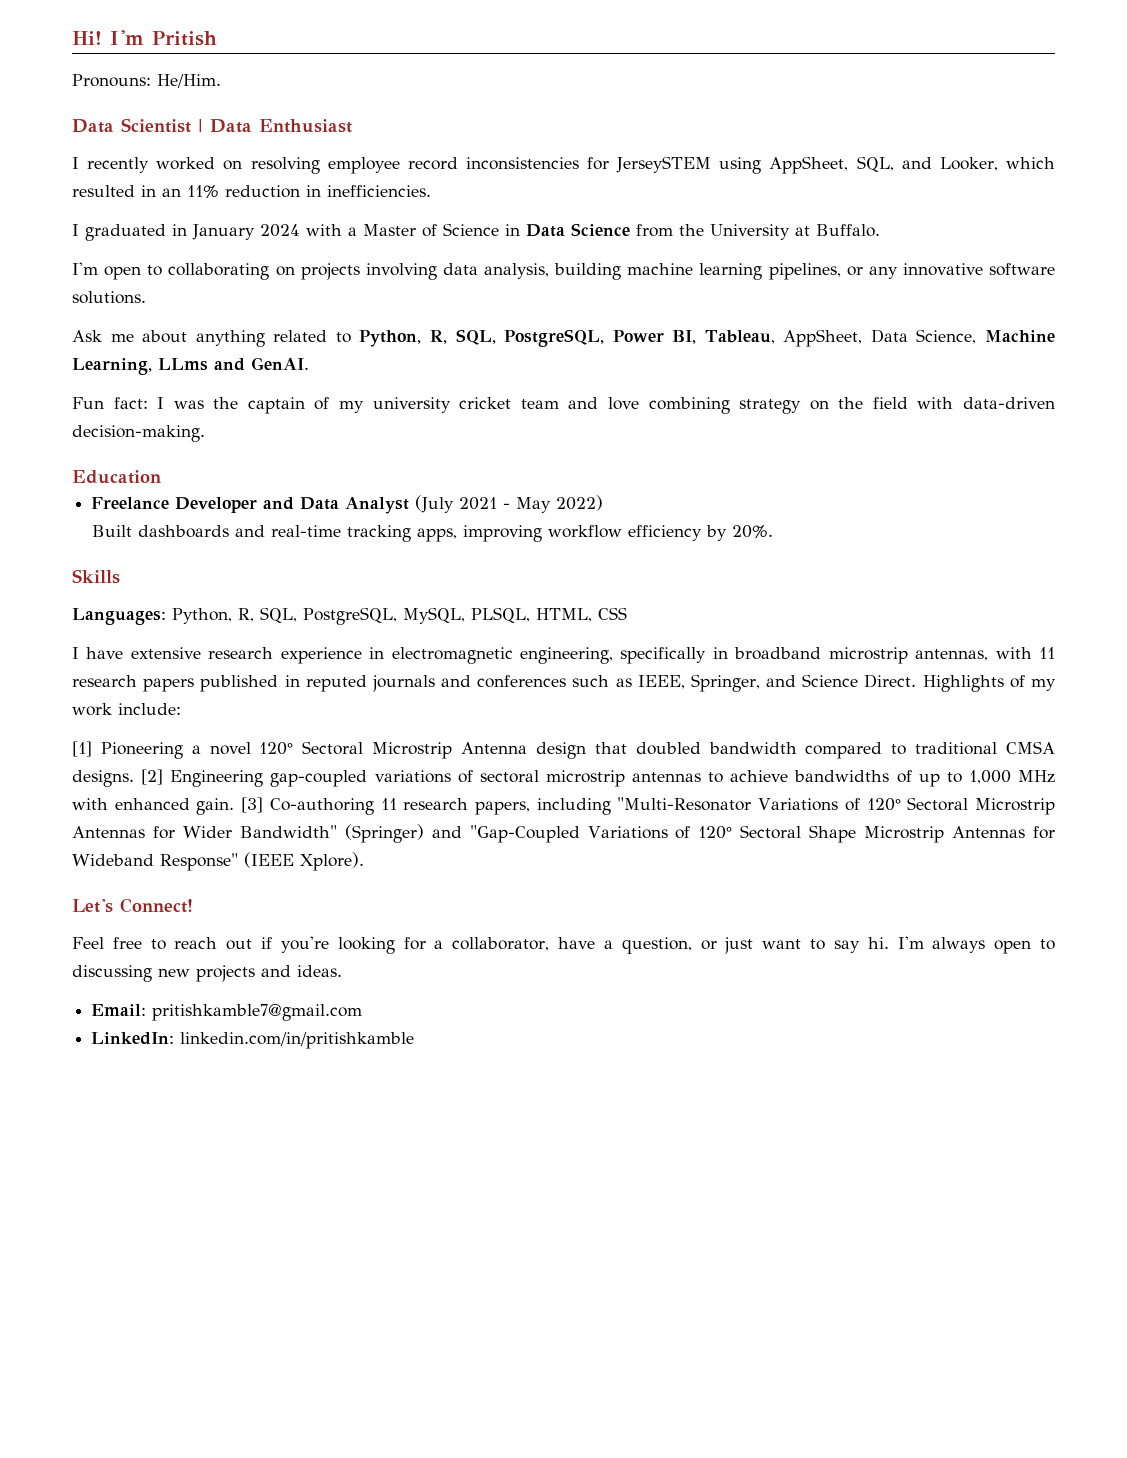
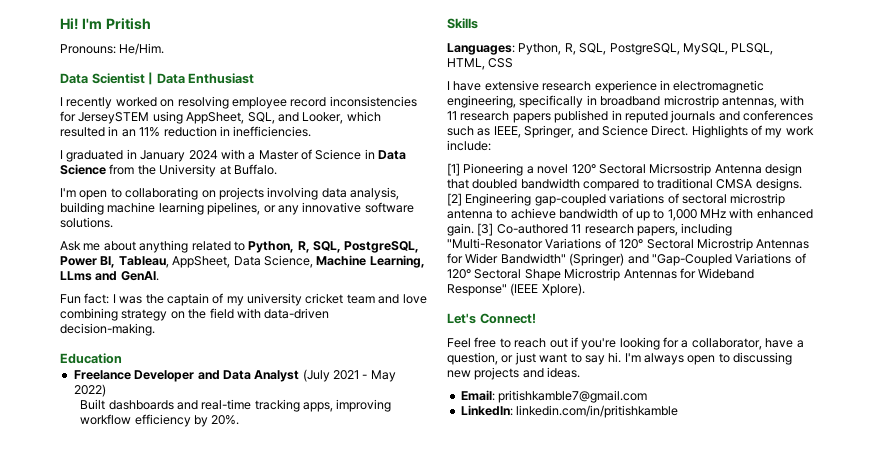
- [1] Pioneering a novel 120° Sectoral Microstrip Antenna design that doubled bandwidth compared to traditional CMSA designs.
+ [1] Pioneering a novel 120° Sectoral Micrsostrip Antenna design that doubled bandwidth compared to traditional CMSA designs.
- [2] Engineering gap-coupled variations of sectoral microstrip antennas to achieve bandwidths of up to 1,000 MHz with enhanced gain.
+ [2] Engineering gap-coupled variations of sectoral microstrip antenna to achieve bandwidth of up to 1,000 MHz with enhanced gain.
- [3] Co-authoring 11 research papers, including "Multi-Resonator Variations of 120° Sectoral Microstrip Antennas for Wider Bandwidth" (Springer) and "Gap-Coupled Variations of 120° Sectoral Shape Microstrip Antennas for Wideband Response" (IEEE Xplore).
+ [3] Co-authored 11 research papers, including "Multi-Resonator Variations of 120° Sectoral Microstrip Antennas for Wider Bandwidth" (Springer) and "Gap-Coupled Variations of 120° Sectoral Shape Microstrip Antennas for Wideband Response" (IEEE Xplore).

